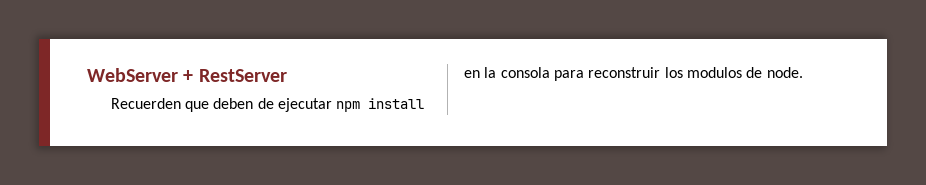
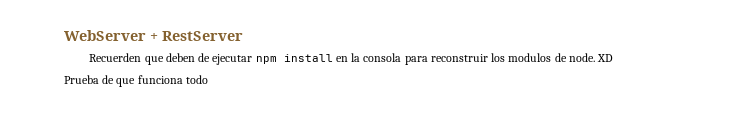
+ XD
+ Prueba de que funciona todo

